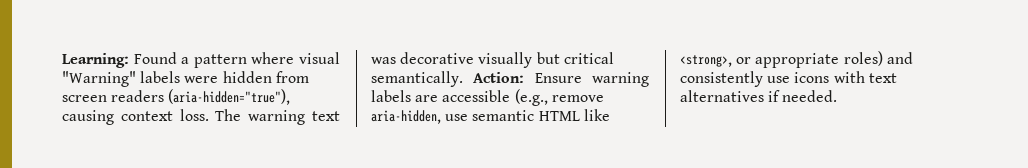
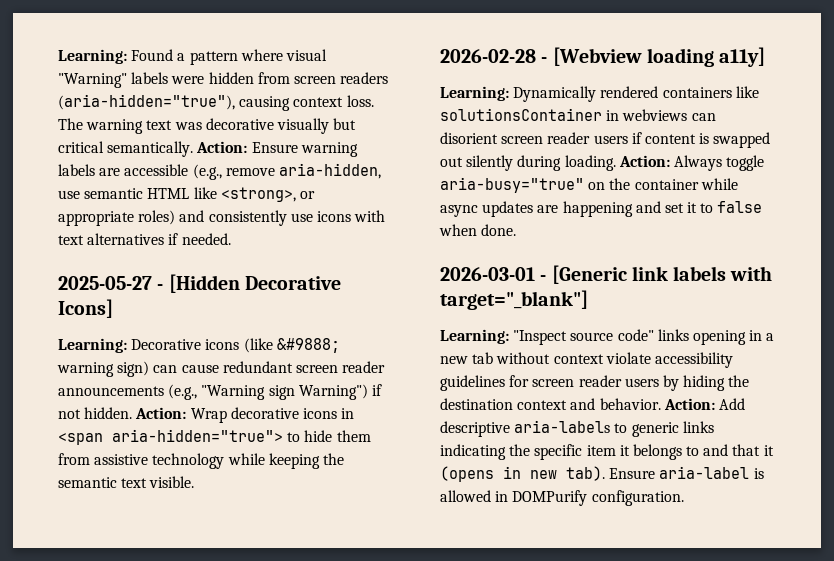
+ 2025-05-27 - [Hidden Decorative Icons]
+ Learning: Decorative icons (like &#9888; warning sign) can cause redundant screen reader announcements (e.g., "Warning sign Warning") if not hidden. Action: Wrap decorative icons in <span aria-hidden="true"> to hide them from assistive technology while keeping the semantic text visible.
+ 2026-02-28 - [Webview loading a11y]
+ Learning: Dynamically rendered containers like solutionsContainer in webviews can disorient screen reader users if content is swapped out silently during loading. Action: Always toggle aria-busy="true" on the container while async updates are happening and set it to false when done.
+ 2026-03-01 - [Generic link labels with target="_blank"]
+ Learning: "Inspect source code" links opening in a new tab without context violate accessibility guidelines for screen reader users by hiding the destination context and behavior. Action: Add descriptive aria-labels to generic links indicating the specific item it belongs to and that it (opens in new tab). Ensure aria-label is allowed in DOMPurify configuration.

